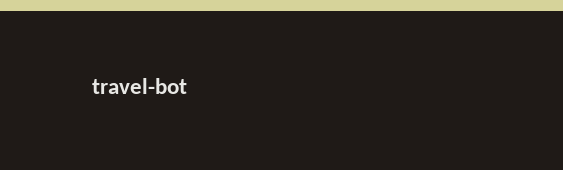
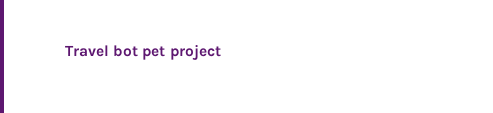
- travel-bot
+ Travel bot pet project

